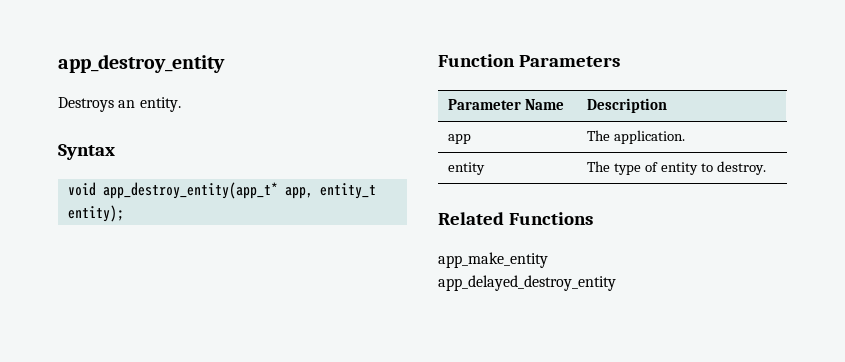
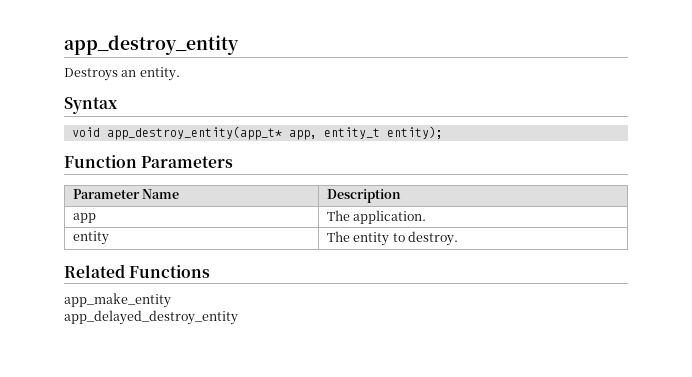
- entity | The type of entity to destroy.
+ entity | The entity to destroy.

